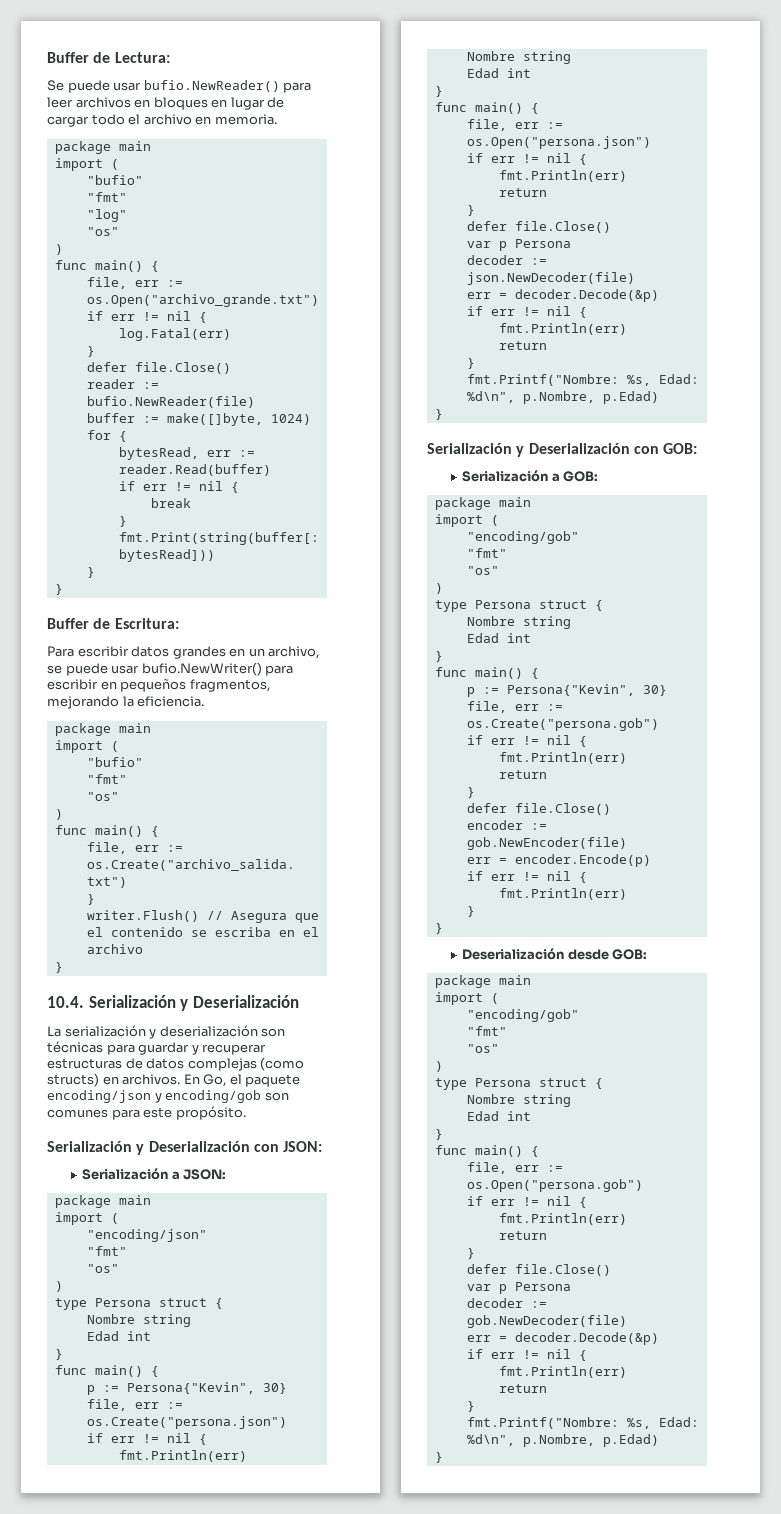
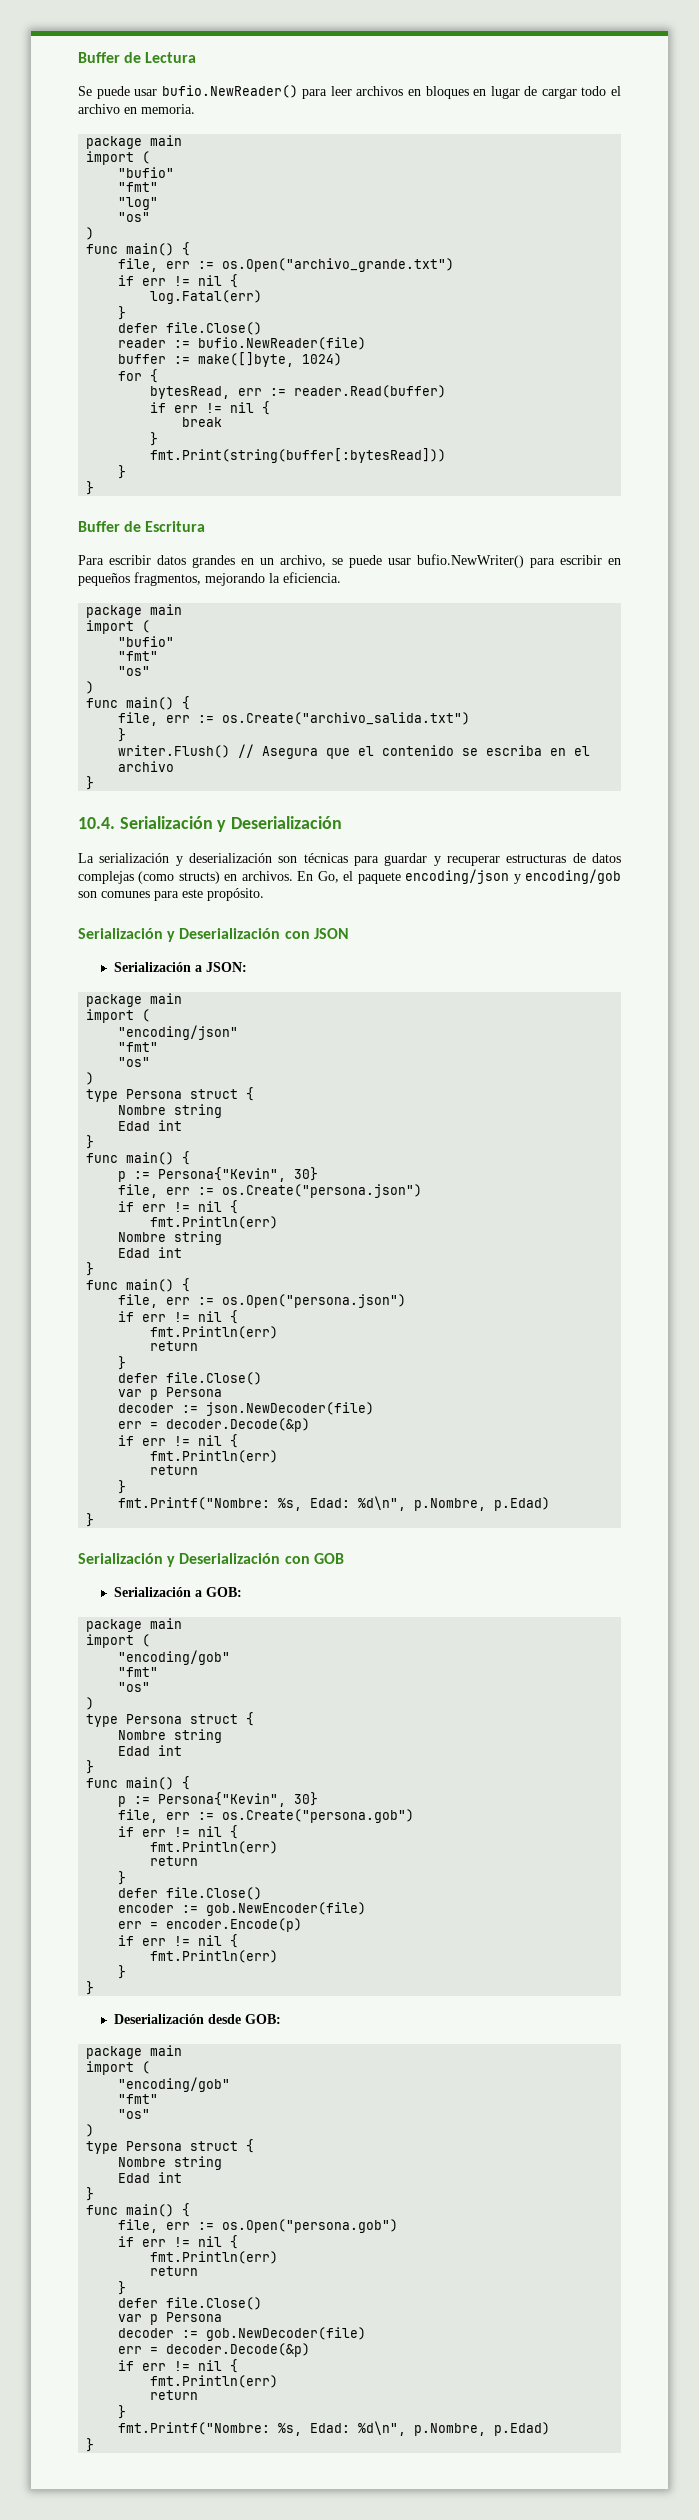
- Buffer de Lectura:
+ Buffer de Lectura
- Buffer de Escritura:
+ Buffer de Escritura
- Serialización y Deserialización con JSON:
+ Serialización y Deserialización con JSON
- Serialización y Deserialización con GOB:
+ Serialización y Deserialización con GOB

